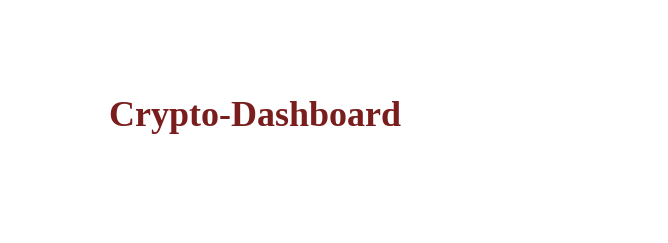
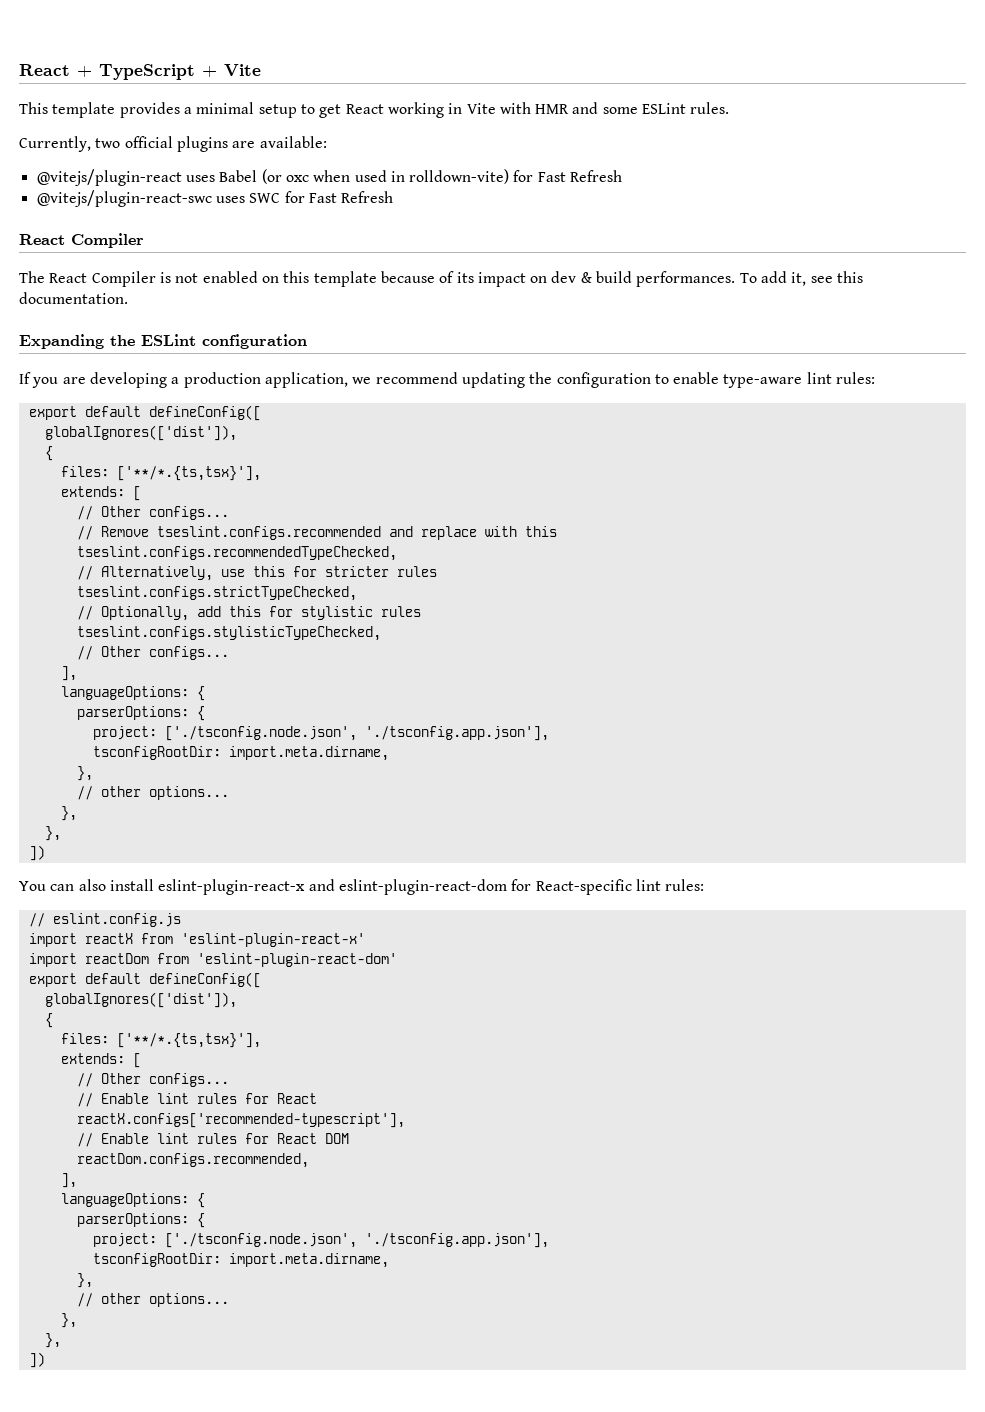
- Crypto-Dashboard
+ React + TypeScript + Vite
+ This template provides a minimal setup to get React working in Vite with HMR and some ESLint rules.
+ Currently, two official plugins are available:
+ @vitejs/plugin-react uses Babel (or oxc when used in rolldown-vite) for Fast Refresh
+ @vitejs/plugin-react-swc uses SWC for Fast Refresh
+ React Compiler
+ The React Compiler is not enabled on this template because of its impact on dev & build performances. To add it, see this documentation.
+ Expanding the ESLint configuration
+ If you are developing a production application, we recommend updating the configuration to enable type-aware lint rules:
+ export default defineConfig([
+ globalIgnores(['dist']),
+ {
+ files: ['**/*.{ts,tsx}'],
+ extends: [
+ // Other configs...
+ // Remove tseslint.configs.recommended and replace with this
+ tseslint.configs.recommendedTypeChecked,
+ // Alternatively, use this for stricter rules
+ tseslint.configs.strictTypeChecked,
+ // Optionally, add this for stylistic rules
+ tseslint.configs.stylisticTypeChecked,
+ // Other configs...
+ ],
+ languageOptions: {
+ parserOptions: {
+ project: ['./tsconfig.node.json', './tsconfig.app.json'],
+ tsconfigRootDir: import.meta.dirname,
+ },
+ // other options...
+ },
+ },
+ ])
+ You can also install eslint-plugin-react-x and eslint-plugin-react-dom for React-specific lint rules:
+ // eslint.config.js
+ import reactX from 'eslint-plugin-react-x'
+ import reactDom from 'eslint-plugin-react-dom'
+ export default defineConfig([
+ globalIgnores(['dist']),
+ {
+ files: ['**/*.{ts,tsx}'],
+ extends: [
+ // Other configs...
+ // Enable lint rules for React
+ reactX.configs['recommended-typescript'],
+ // Enable lint rules for React DOM
+ reactDom.configs.recommended,
+ ],
+ languageOptions: {
+ parserOptions: {
+ project: ['./tsconfig.node.json', './tsconfig.app.json'],
+ tsconfigRootDir: import.meta.dirname,
+ },
+ // other options...
+ },
+ },
+ ])

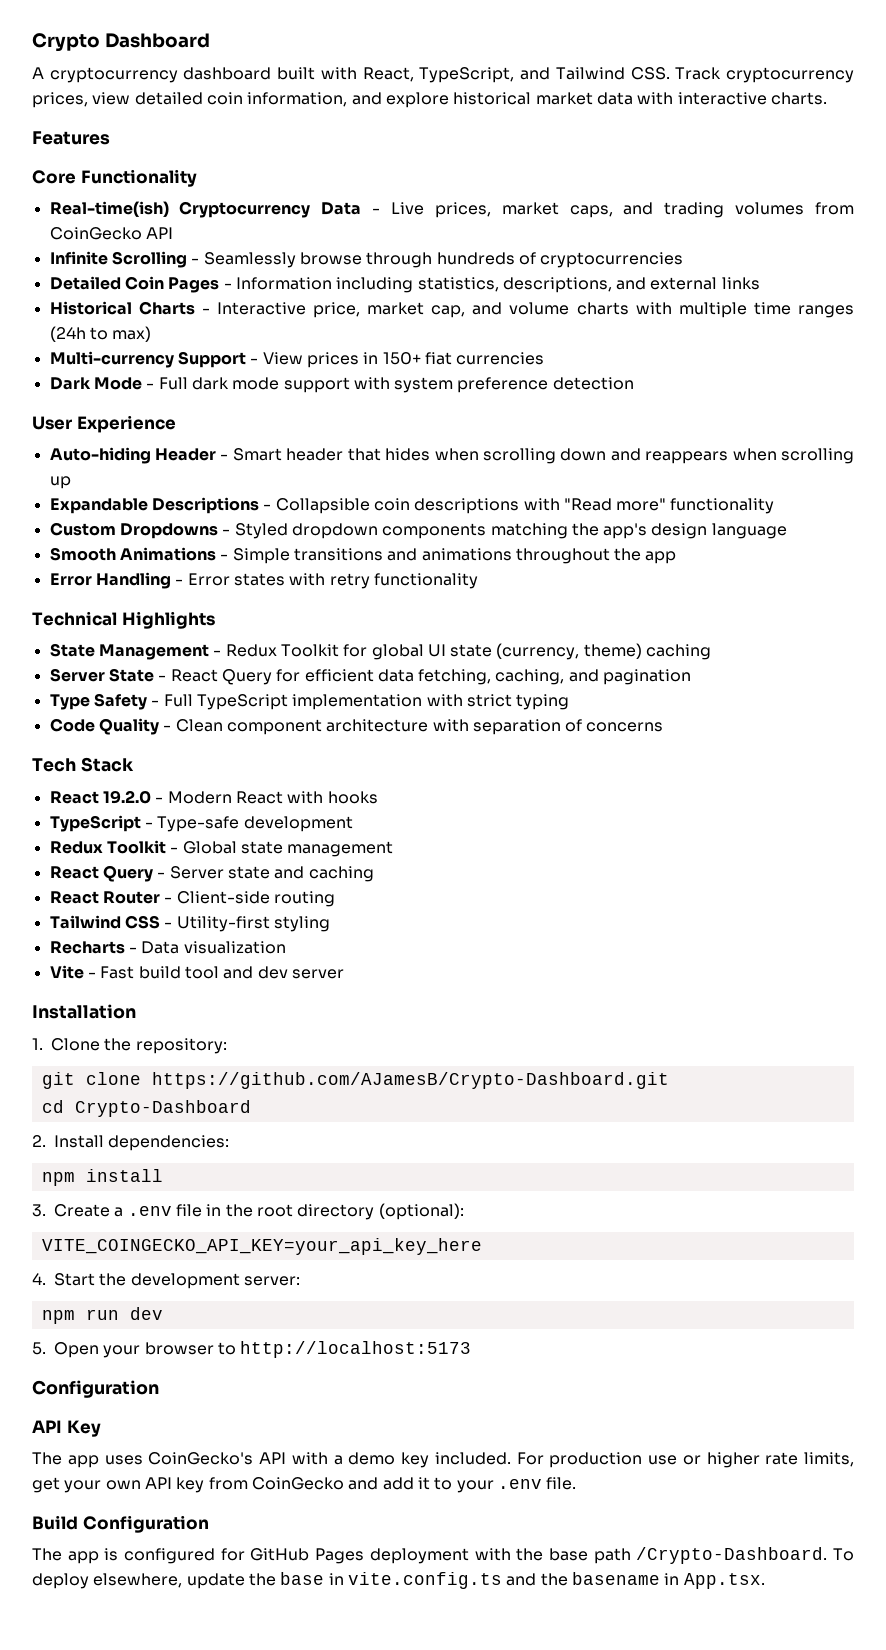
- React + TypeScript + Vite
- This template provides a minimal setup to get React working in Vite with HMR and some ESLint rules.
- Currently, two official plugins are available:
- @vitejs/plugin-react uses Babel (or oxc when used in rolldown-vite) for Fast Refresh
- @vitejs/plugin-react-swc uses SWC for Fast Refresh
- React Compiler
- The React Compiler is not enabled on this template because of its impact on dev & build performances. To add it, see this documentation.
- Expanding the ESLint configuration
- If you are developing a production application, we recommend updating the configuration to enable type-aware lint rules:
- export default defineConfig([
- globalIgnores(['dist']),
- {
- files: ['**/*.{ts,tsx}'],
- extends: [
- // Other configs...
- // Remove tseslint.configs.recommended and replace with this
- tseslint.configs.recommendedTypeChecked,
- // Alternatively, use this for stricter rules
- tseslint.configs.strictTypeChecked,
- // Optionally, add this for stylistic rules
- tseslint.configs.stylisticTypeChecked,
- // Other configs...
- ],
- languageOptions: {
- parserOptions: {
- project: ['./tsconfig.node.json', './tsconfig.app.json'],
- tsconfigRootDir: import.meta.dirname,
- },
- // other options...
- },
- },
- ])
- You can also install eslint-plugin-react-x and eslint-plugin-react-dom for React-specific lint rules:
- // eslint.config.js
- import reactX from 'eslint-plugin-react-x'
- import reactDom from 'eslint-plugin-react-dom'
- export default defineConfig([
- globalIgnores(['dist']),
- {
- files: ['**/*.{ts,tsx}'],
- extends: [
- // Other configs...
- // Enable lint rules for React
- reactX.configs['recommended-typescript'],
- // Enable lint rules for React DOM
- reactDom.configs.recommended,
- ],
- languageOptions: {
- parserOptions: {
- project: ['./tsconfig.node.json', './tsconfig.app.json'],
- tsconfigRootDir: import.meta.dirname,
- },
- // other options...
- },
- },
- ])
+ Crypto Dashboard
+ A cryptocurrency dashboard built with React, TypeScript, and Tailwind CSS. Track cryptocurrency prices, view detailed coin information, and explore historical market data with interactive charts.
+ Features
+ Core Functionality
+ Real-time(ish) Cryptocurrency Data - Live prices, market caps, and trading volumes from CoinGecko API
+ Infinite Scrolling - Seamlessly browse through hundreds of cryptocurrencies
+ Detailed Coin Pages - Information including statistics, descriptions, and external links
+ Historical Charts - Interactive price, market cap, and volume charts with multiple time ranges (24h to max)
+ Multi-currency Support - View prices in 150+ fiat currencies
+ Dark Mode - Full dark mode support with system preference detection
+ User Experience
+ Auto-hiding Header - Smart header that hides when scrolling down and reappears when scrolling up
+ Expandable Descriptions - Collapsible coin descriptions with "Read more" functionality
+ Custom Dropdowns - Styled dropdown components matching the app's design language
+ Smooth Animations - Simple transitions and animations throughout the app
+ Error Handling - Error states with retry functionality
+ Technical Highlights
+ State Management - Redux Toolkit for global UI state (currency, theme) caching
+ Server State - React Query for efficient data fetching, caching, and pagination
+ Type Safety - Full TypeScript implementation with strict typing
+ Code Quality - Clean component architecture with separation of concerns
+ Tech Stack
+ React 19.2.0 - Modern React with hooks
+ TypeScript - Type-safe development
+ Redux Toolkit - Global state management
+ React Query - Server state and caching
+ React Router - Client-side routing
+ Tailwind CSS - Utility-first styling
+ Recharts - Data visualization
+ Vite - Fast build tool and dev server
+ Installation
+ 1. Clone the repository:
+ git clone https://github.com/AJamesB/Crypto-Dashboard.git
+ cd Crypto-Dashboard
+ 2. Install dependencies:
+ npm install
+ 3. Create a .env file in the root directory (optional):
+ VITE_COINGECKO_API_KEY=your_api_key_here
+ 4. Start the development server:
+ npm run dev
+ 5. Open your browser to http://localhost:5173
+ Configuration
+ API Key
+ The app uses CoinGecko's API with a demo key included. For production use or higher rate limits, get your own API key from CoinGecko and add it to your .env file.
+ Build Configuration
+ The app is configured for GitHub Pages deployment with the base path /Crypto-Dashboard. To deploy elsewhere, update the base in vite.config.ts and the basename in App.tsx.

